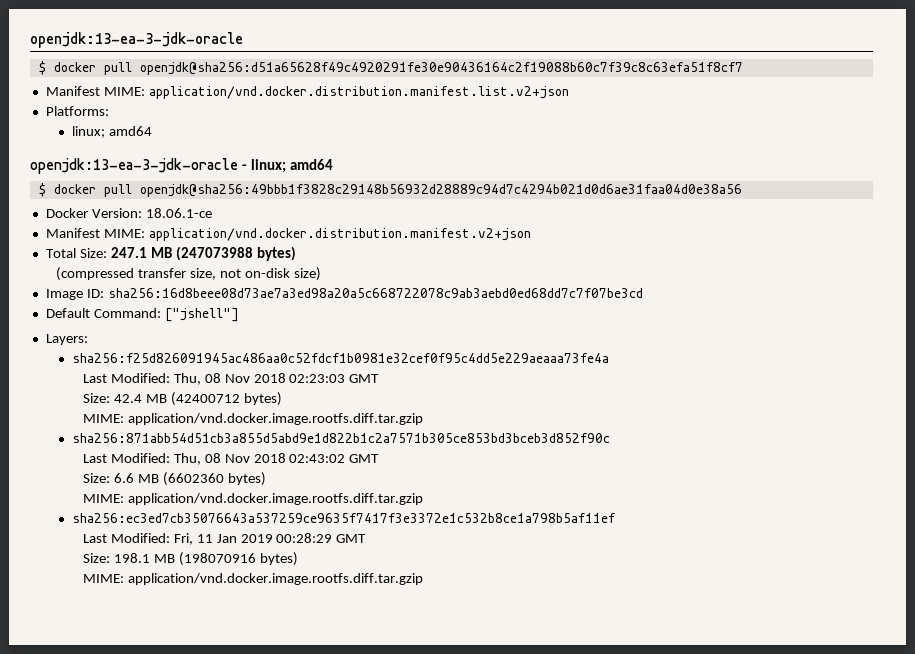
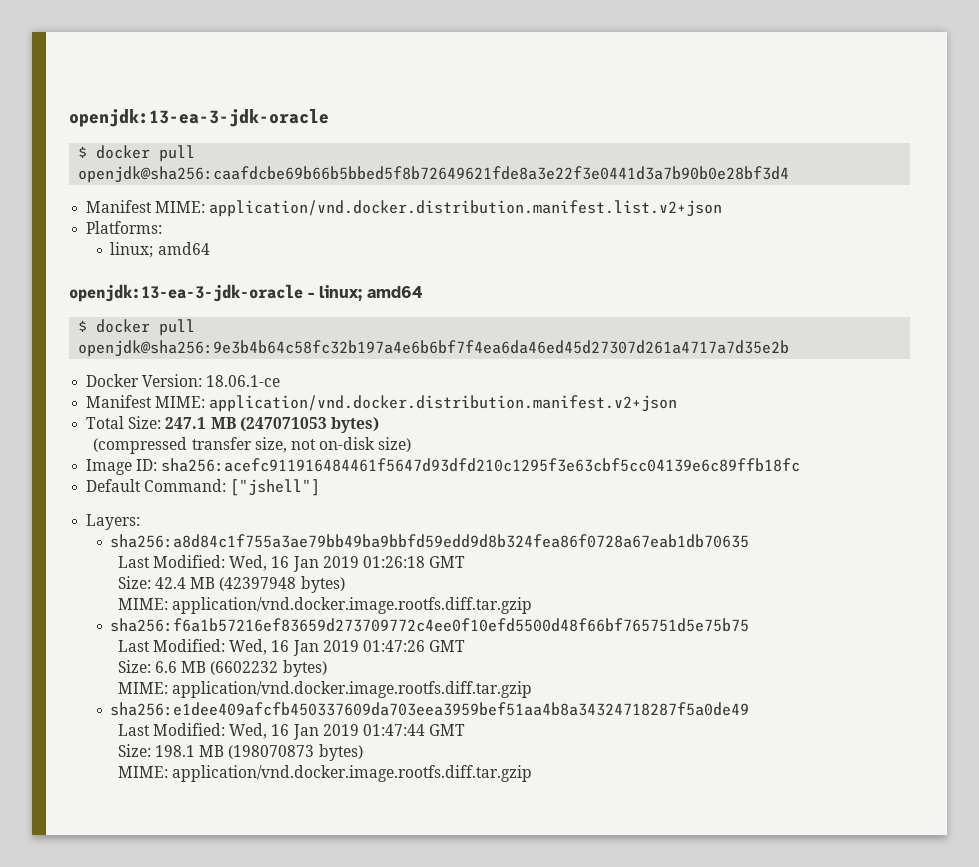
- $ docker pull openjdk@sha256:d51a65628f49c4920291fe30e90436164c2f19088b60c7f39c8c63efa51f8cf7
+ $ docker pull openjdk@sha256:caafdcbe69b66b5bbed5f8b72649621fde8a3e22f3e0441d3a7b90b0e28bf3d4
- $ docker pull openjdk@sha256:49bbb1f3828c29148b56932d28889c94d7c4294b021d0d6ae31faa04d0e38a56
+ $ docker pull openjdk@sha256:9e3b4b64c58fc32b197a4e6b6bf7f4ea6da46ed45d27307d261a4717a7d35e2b
- Total Size: 247.1 MB (247073988 bytes)
+ Total Size: 247.1 MB (247071053 bytes)
- Image ID: sha256:16d8beee08d73ae7a3ed98a20a5c668722078c9ab3aebd0ed68dd7c7f07be3cd
+ Image ID: sha256:acefc911916484461f5647d93dfd210c1295f3e63cbf5cc04139e6c89ffb18fc
- sha256:f25d826091945ac486aa0c52fdcf1b0981e32cef0f95c4dd5e229aeaaa73fe4a
- Last Modified: Thu, 08 Nov 2018 02:23:03 GMT
+ sha256:a8d84c1f755a3ae79bb49ba9bbfd59edd9d8b324fea86f0728a67eab1db70635
+ Last Modified: Wed, 16 Jan 2019 01:26:18 GMT
- Size: 42.4 MB (42400712 bytes)
+ Size: 42.4 MB (42397948 bytes)
  MIME: application/vnd.docker.image.rootfs.diff.tar.gzip
- sha256:871abb54d51cb3a855d5abd9e1d822b1c2a7571b305ce853bd3bceb3d852f90c
- Last Modified: Thu, 08 Nov 2018 02:43:02 GMT
+ sha256:f6a1b57216ef83659d273709772c4ee0f10efd5500d48f66bf765751d5e75b75
+ Last Modified: Wed, 16 Jan 2019 01:47:26 GMT
- Size: 6.6 MB (6602360 bytes)
+ Size: 6.6 MB (6602232 bytes)
  MIME: application/vnd.docker.image.rootfs.diff.tar.gzip
- sha256:ec3ed7cb35076643a537259ce9635f7417f3e3372e1c532b8ce1a798b5af11ef
- Last Modified: Fri, 11 Jan 2019 00:28:29 GMT
+ sha256:e1dee409afcfb450337609da703eea3959bef51aa4b8a34324718287f5a0de49
+ Last Modified: Wed, 16 Jan 2019 01:47:44 GMT
- Size: 198.1 MB (198070916 bytes)
+ Size: 198.1 MB (198070873 bytes)

